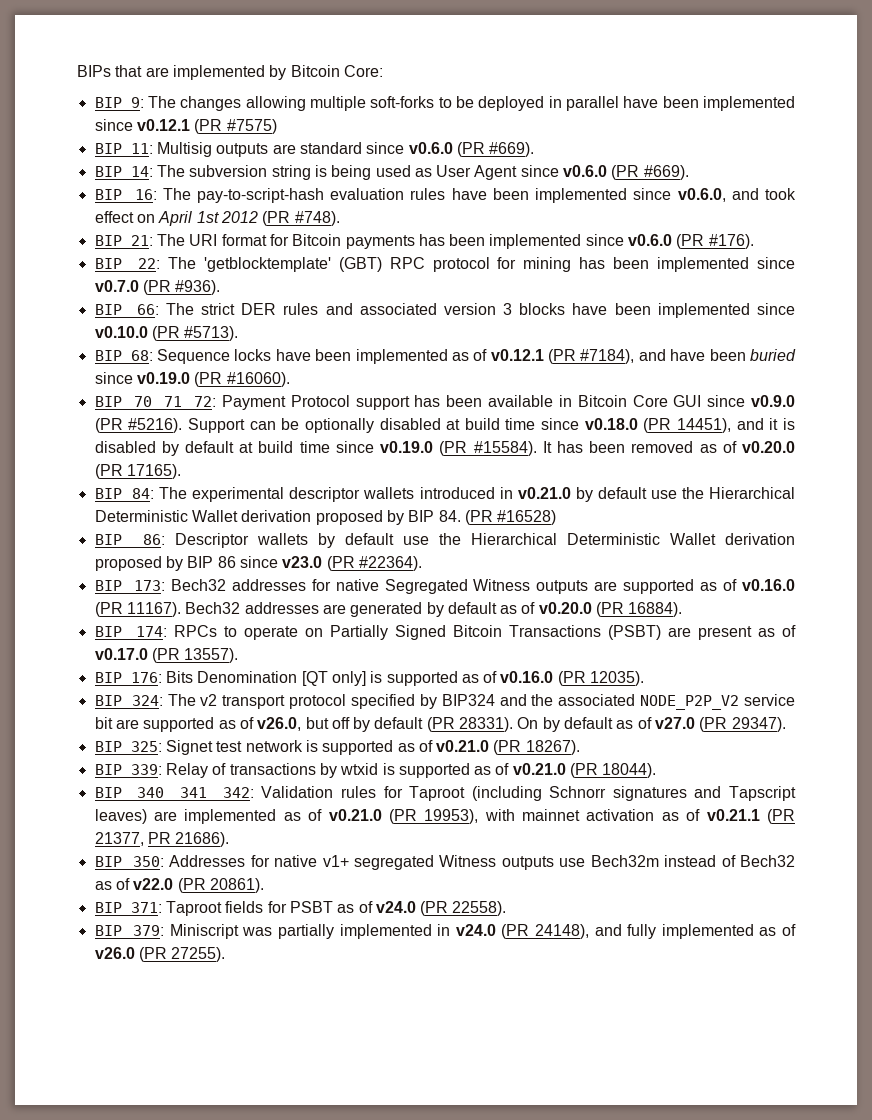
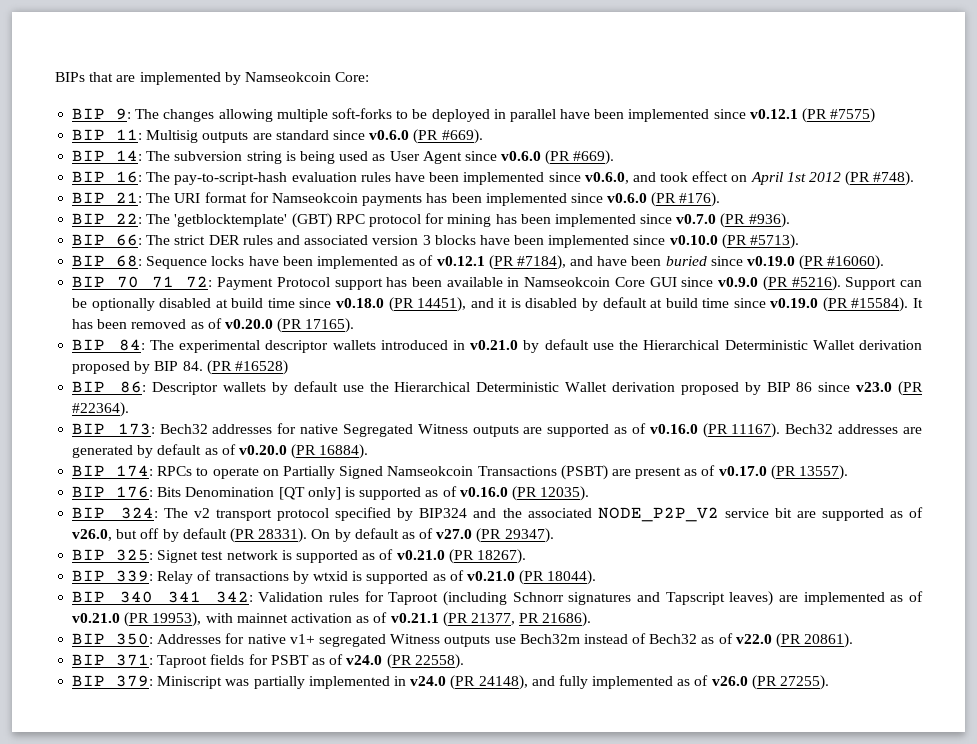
- BIPs that are implemented by Bitcoin Core:
+ BIPs that are implemented by Namseokcoin Core:
- BIP 21: The URI format for Bitcoin payments has been implemented since v0.6.0 (PR #176).
+ BIP 21: The URI format for Namseokcoin payments has been implemented since v0.6.0 (PR #176).
- BIP 70 71 72: Payment Protocol support has been available in Bitcoin Core GUI since v0.9.0 (PR #5216).
+ BIP 70 71 72: Payment Protocol support has been available in Namseokcoin Core GUI since v0.9.0 (PR #5216).
- BIP 174: RPCs to operate on Partially Signed Bitcoin Transactions (PSBT) are present as of v0.17.0 (PR 13557).
+ BIP 174: RPCs to operate on Partially Signed Namseokcoin Transactions (PSBT) are present as of v0.17.0 (PR 13557).

